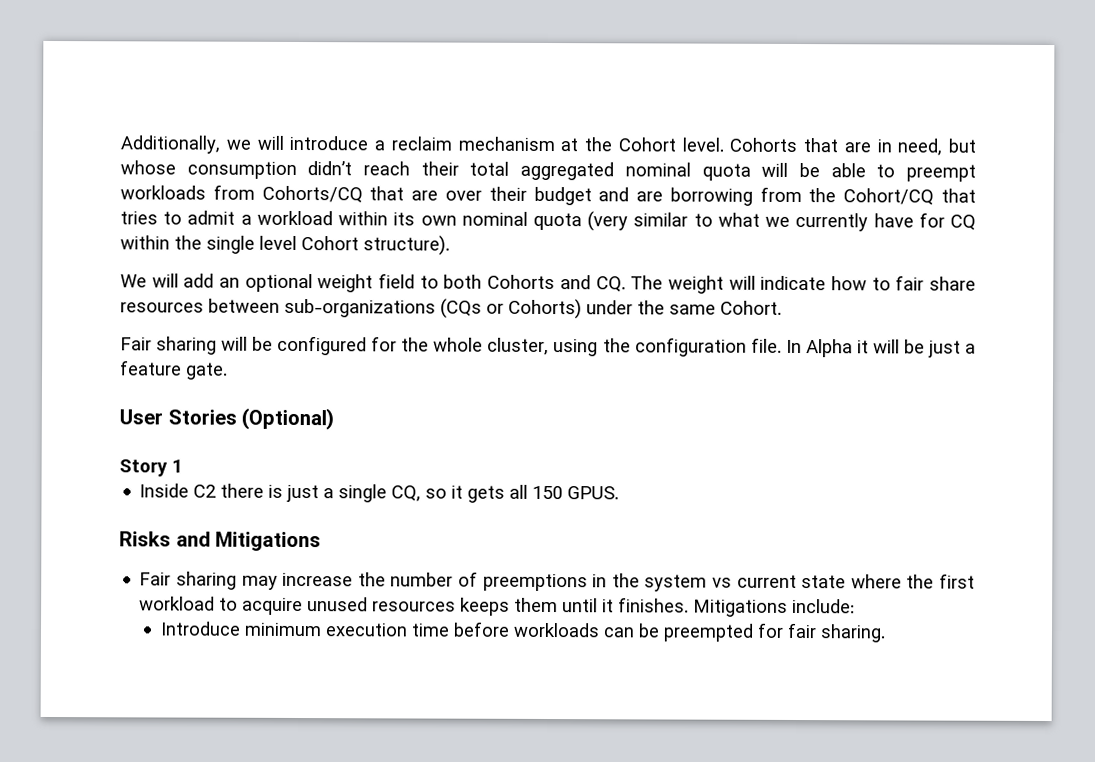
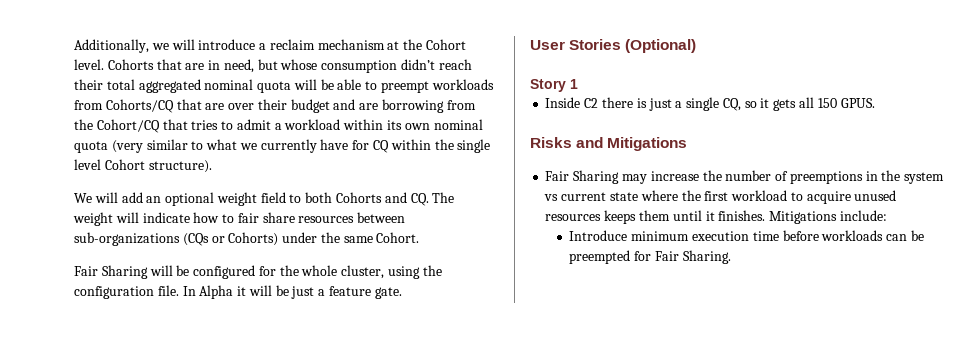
- Fair sharing will be configured for the whole cluster, using the configuration file.
+ Fair Sharing will be configured for the whole cluster, using the configuration file.
- Fair sharing may increase the number of preemptions in the system vs current state where the first workload to acquire unused resources keeps them until it finishes.
+ Fair Sharing may increase the number of preemptions in the system vs current state where the first workload to acquire unused resources keeps them until it finishes.
- Introduce minimum execution time before workloads can be preempted for fair sharing.
+ Introduce minimum execution time before workloads can be preempted for Fair Sharing.

